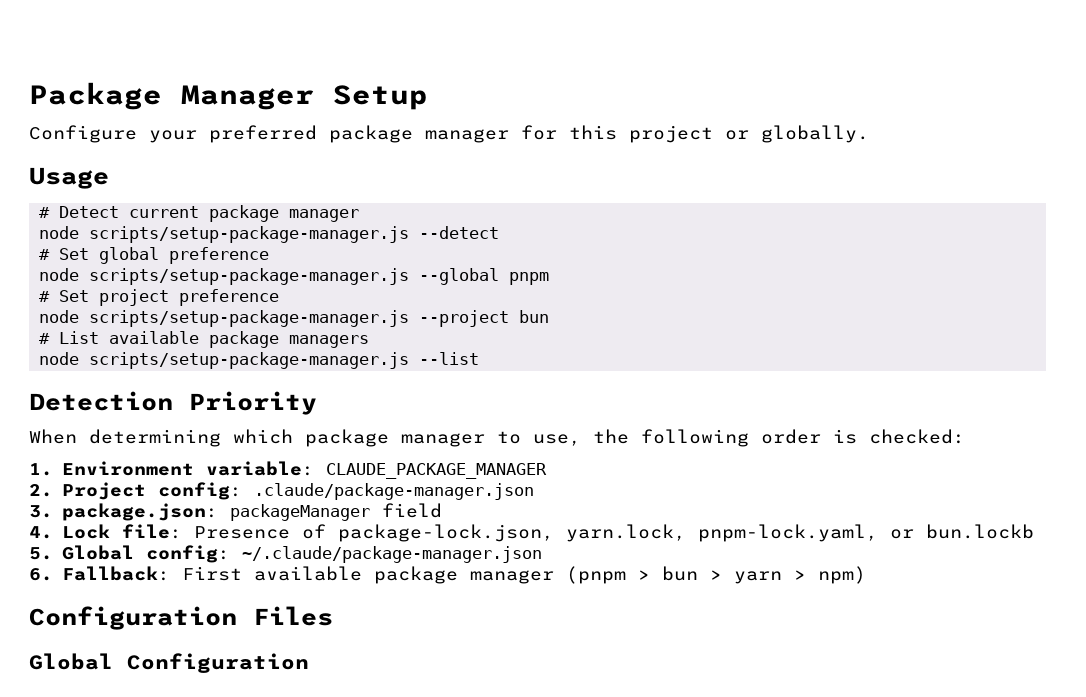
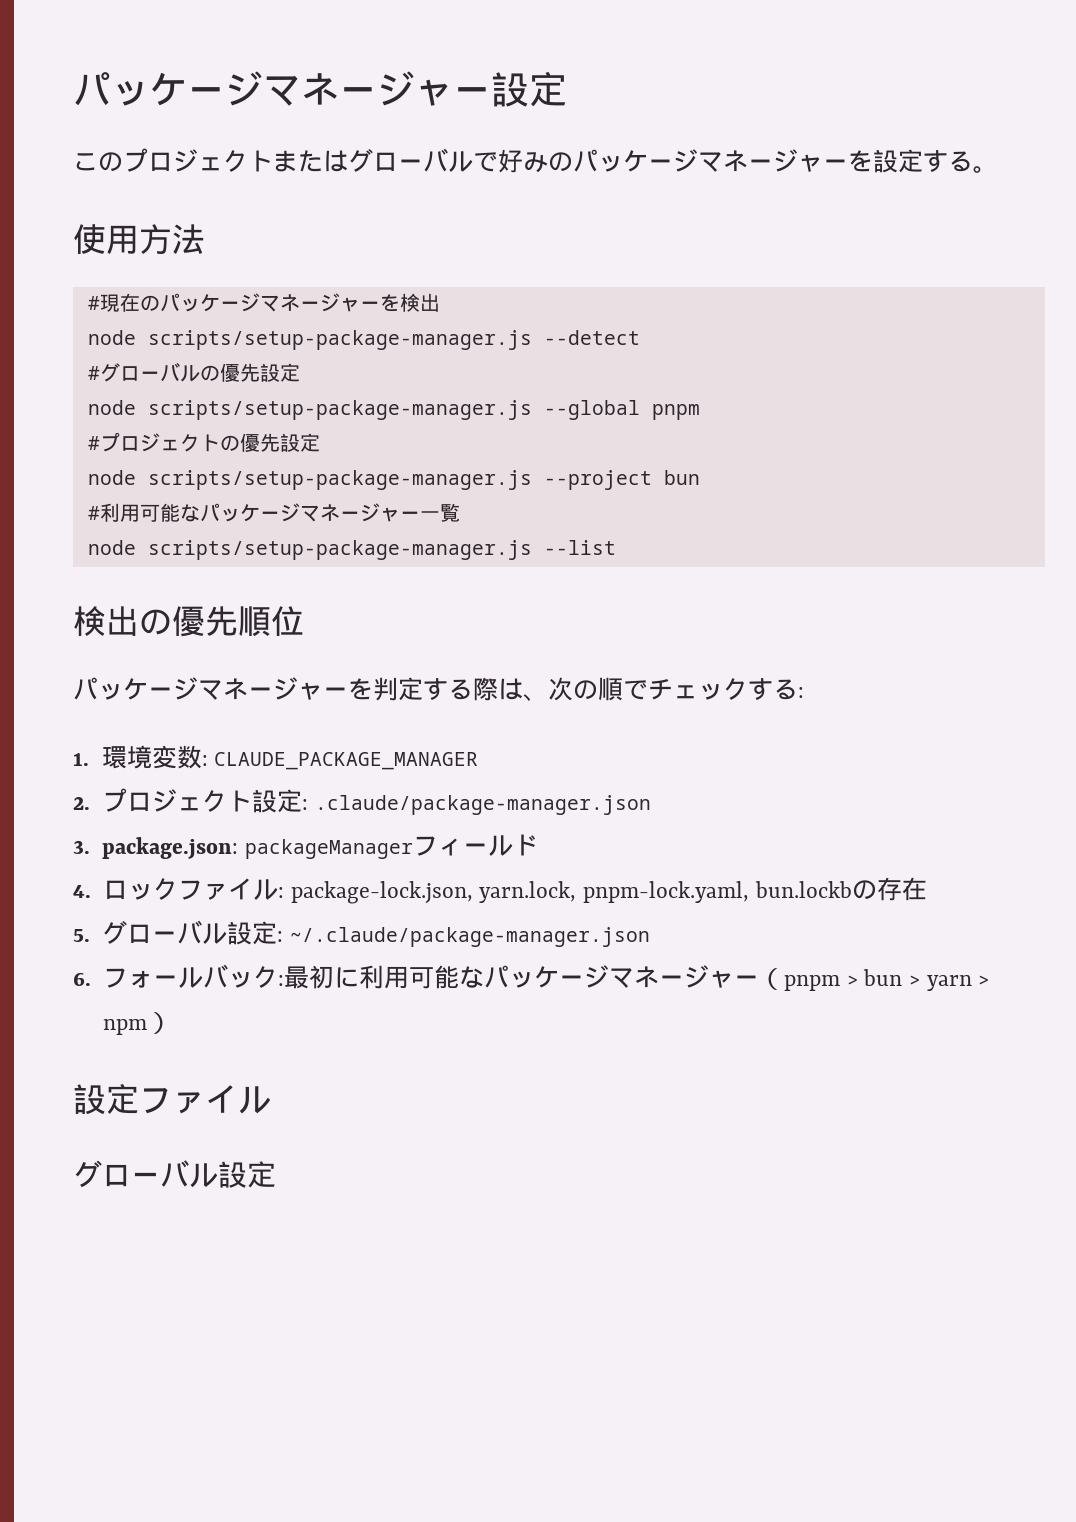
- Package Manager Setup
- Configure your preferred package manager for this project or globally.
- Usage
- # Detect current package manager
+ パッケージマネージャー設定
+ このプロジェクトまたはグローバルで好みのパッケージマネージャーを設定する。
+ 使用方法
+ #現在のパッケージマネージャーを検出
- # Set global preference
+ #グローバルの優先設定
- # Set project preference
+ #プロジェクトの優先設定
- # List available package managers
+ #利用可能なパッケージマネージャー一覧
  node scripts/setup-package-manager.js --list
- Detection Priority
- When determining which package manager to use, the following order is checked:
- 1. Environment variable: CLAUDE_PACKAGE_MANAGER
- 2. Project config: .claude/package-manager.json
+ 検出の優先順位
+ パッケージマネージャーを判定する際は、次の順でチェックする:
+ 1.環境変数: CLAUDE_PACKAGE_MANAGER
+ 2.プロジェクト設定: .claude/package-manager.json
- 3. package.json: packageManager field
+ 3. package.json: packageManagerフィールド
- 4. Lock file: Presence of package-lock.json, yarn.lock, pnpm-lock.yaml, or bun.lockb
+ 4.ロックファイル: package-lock.json, yarn.lock, pnpm-lock.yaml, bun.lockbの存在
- 5. Global config: ~/.claude/package-manager.json
- 6. Fallback: First available package manager (pnpm > bun > yarn > npm)
- Configuration Files
- Global Configuration
+ 5.グローバル設定: ~/.claude/package-manager.json
+ 6.フォールバック:最初に利用可能なパッケージマネージャー（pnpm > bun > yarn > npm）
+ 設定ファイル
+ グローバル設定

